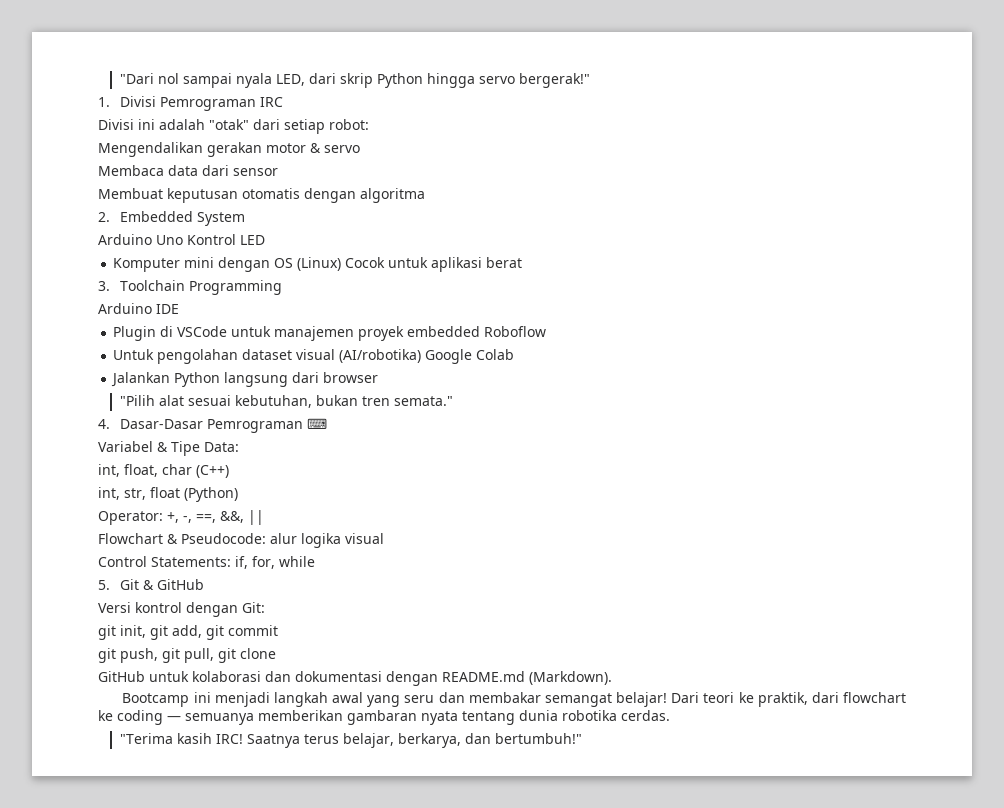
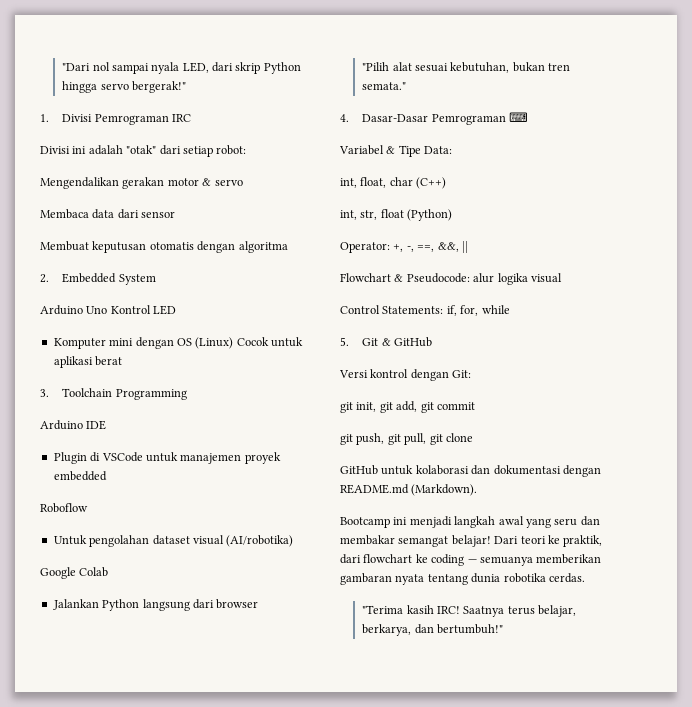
- Plugin di VSCode untuk manajemen proyek embedded Roboflow
+ Plugin di VSCode untuk manajemen proyek embedded
+ Roboflow
- Untuk pengolahan dataset visual (AI/robotika) Google Colab
+ Untuk pengolahan dataset visual (AI/robotika)
+ Google Colab

